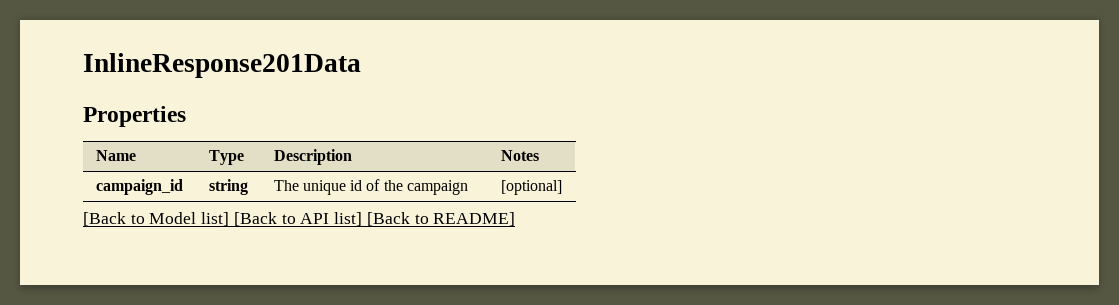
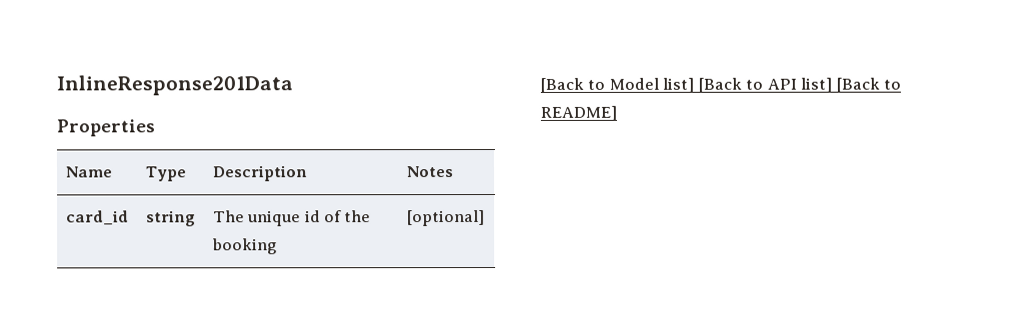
- campaign_id | string | The unique id of the campaign | [optional]
+ card_id | string | The unique id of the booking | [optional]

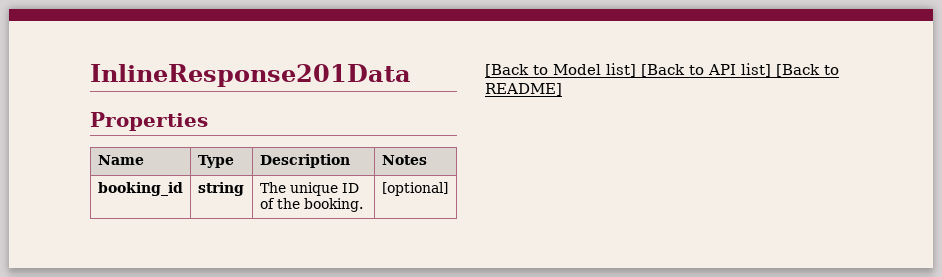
- card_id | string | The unique id of the booking | [optional]
+ booking_id | string | The unique ID of the booking. | [optional]

